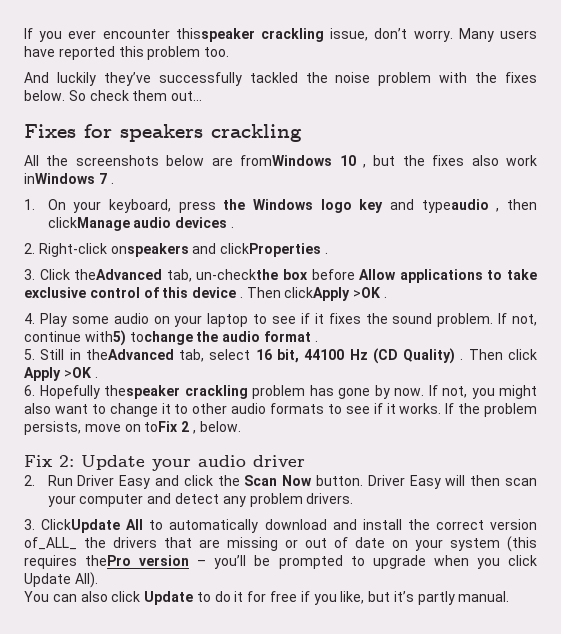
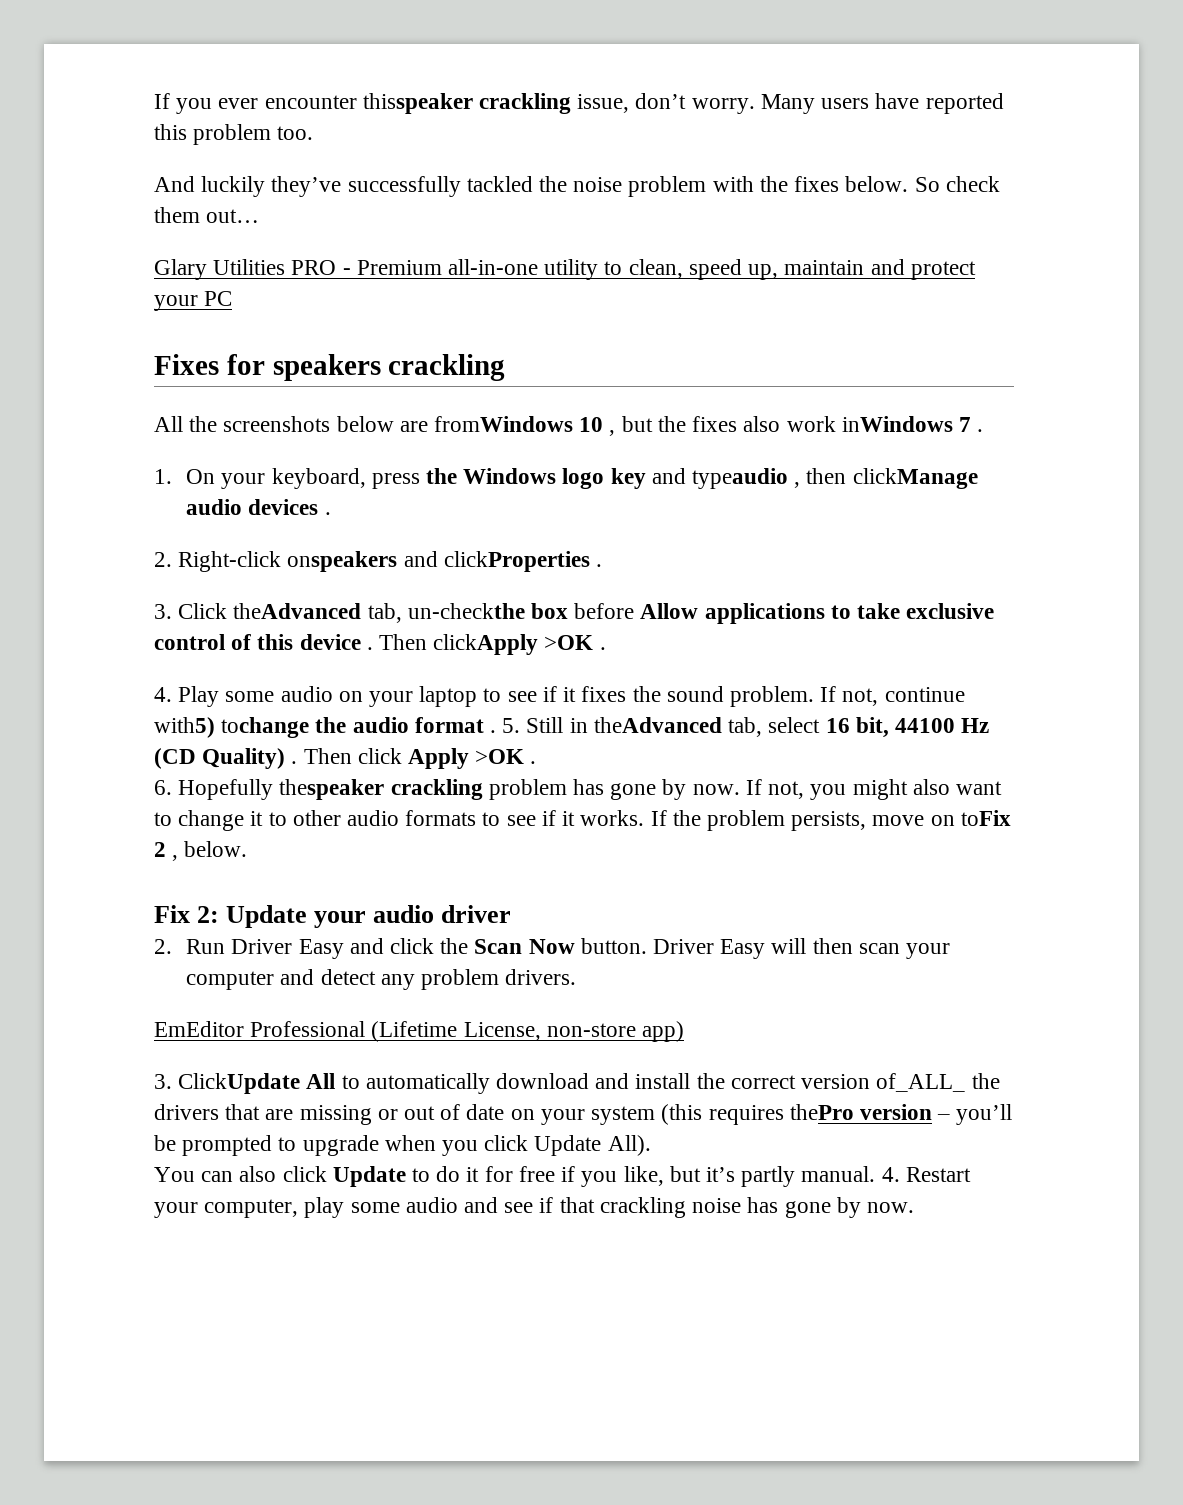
+ Glary Utilities PRO - Premium all-in-one utility to clean, speed up, maintain and protect your PC
- If not, continue with5) tochange the audio format .
- 5. Still in theAdvanced tab, select 16 bit, 44100 Hz (CD Quality) .
+ If not, continue with5) tochange the audio format . 5. Still in theAdvanced tab, select 16 bit, 44100 Hz (CD Quality) .
+ EmEditor Professional (Lifetime License, non-store app)
+ 4. Restart your computer, play some audio and see if that crackling noise has gone by now.

